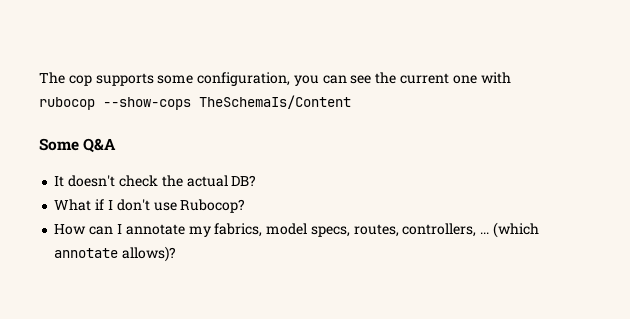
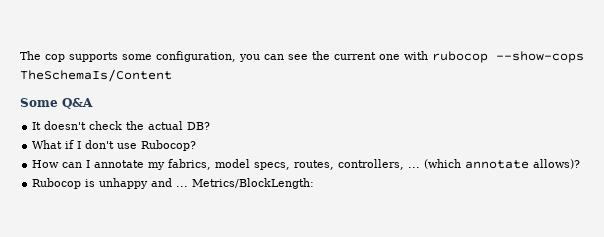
+ Rubocop is unhappy and ... Metrics/BlockLength:

